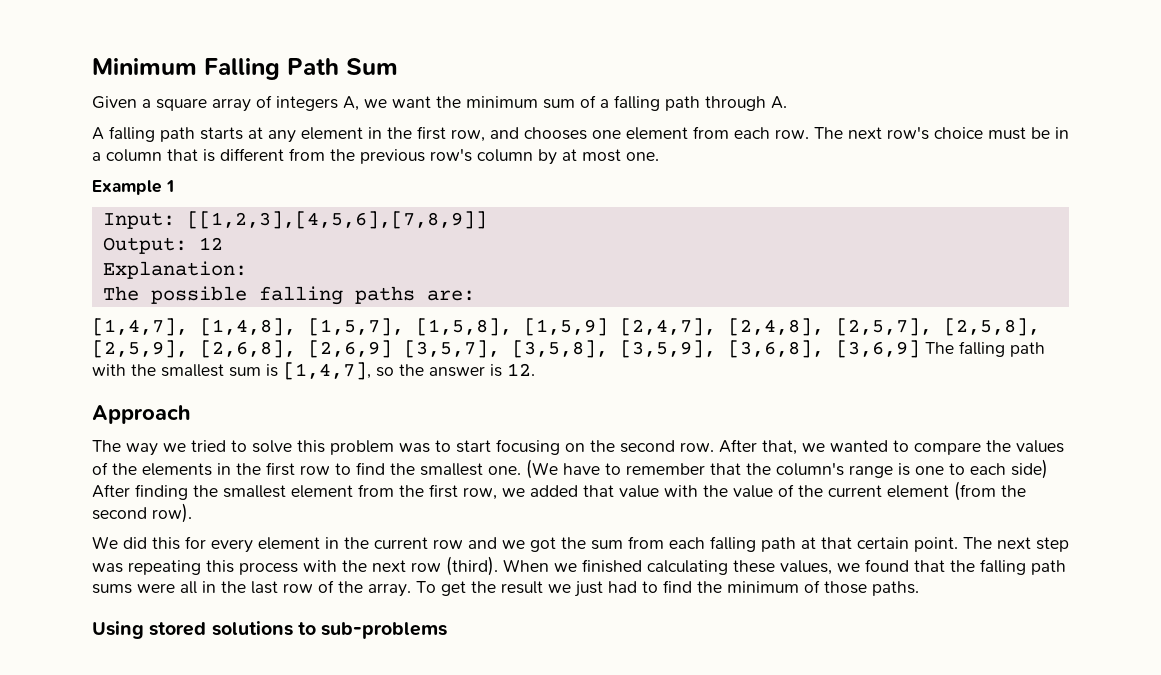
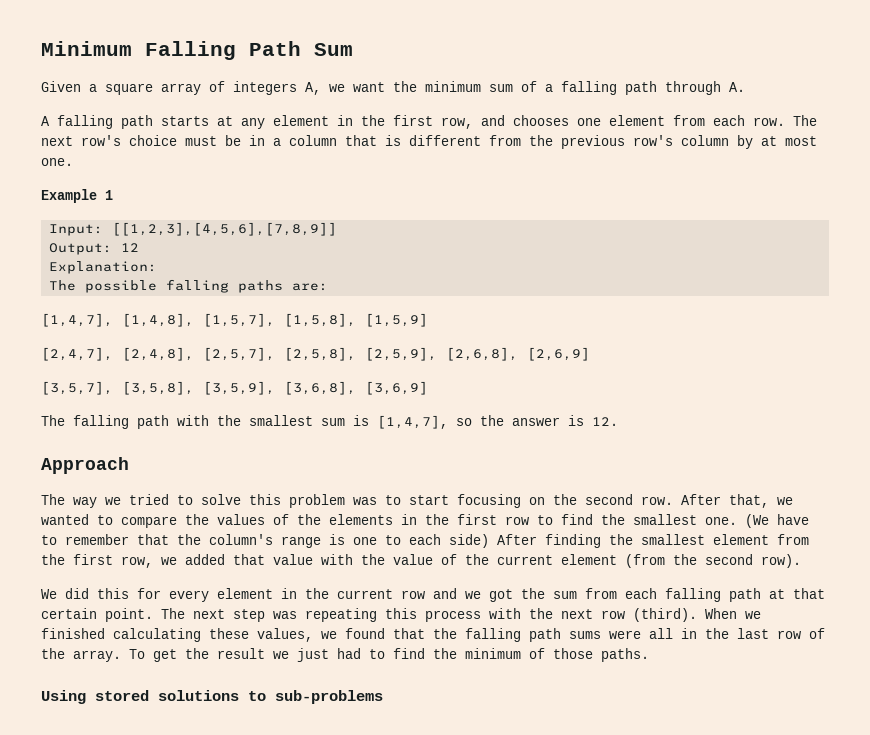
- [1,4,7], [1,4,8], [1,5,7], [1,5,8], [1,5,9] [2,4,7], [2,4,8], [2,5,7], [2,5,8], [2,5,9], [2,6,8], [2,6,9] [3,5,7], [3,5,8], [3,5,9], [3,6,8], [3,6,9] The falling path with the smallest sum is [1,4,7], so the answer is 12.
+ [1,4,7], [1,4,8], [1,5,7], [1,5,8], [1,5,9]
+ [2,4,7], [2,4,8], [2,5,7], [2,5,8], [2,5,9], [2,6,8], [2,6,9]
+ [3,5,7], [3,5,8], [3,5,9], [3,6,8], [3,6,9]
+ The falling path with the smallest sum is [1,4,7], so the answer is 12.

